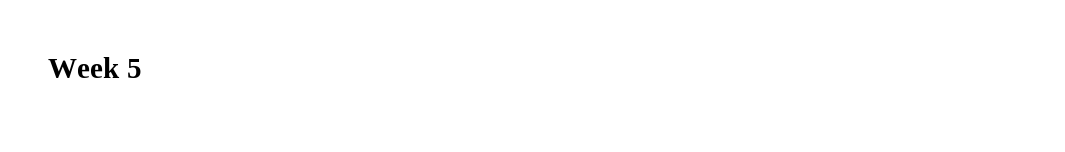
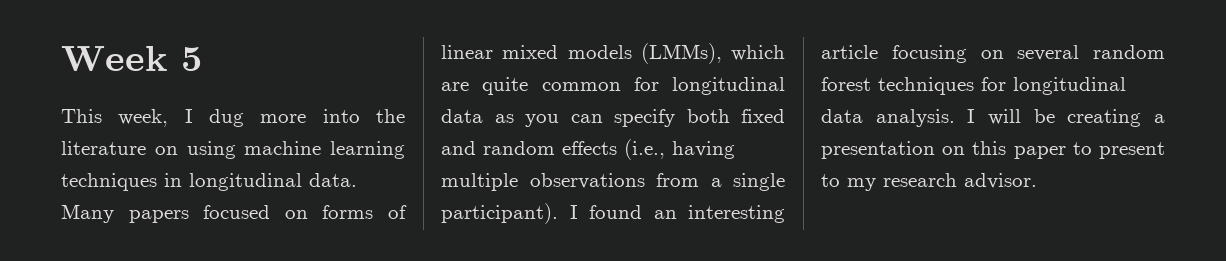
+ This week, I dug more into the literature on using machine learning techniques in longitudinal data. Many papers focused on forms of linear mixed models (LMMs), which are quite common for longitudinal data as you can specify both fixed and random effects (i.e., having multiple observations from a single participant). I found an interesting article focusing on several random forest techniques for longitudinal data analysis. I will be creating a presentation on this paper to present to my research advisor.

